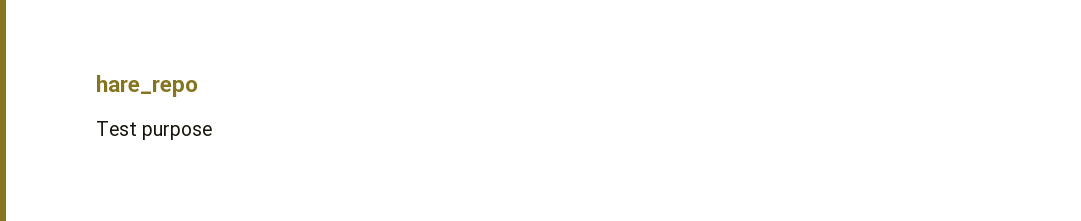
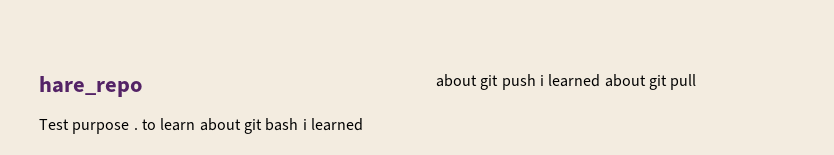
- Test purpose
+ Test purpose . to learn about git bash i learned about git push i learned about git pull

